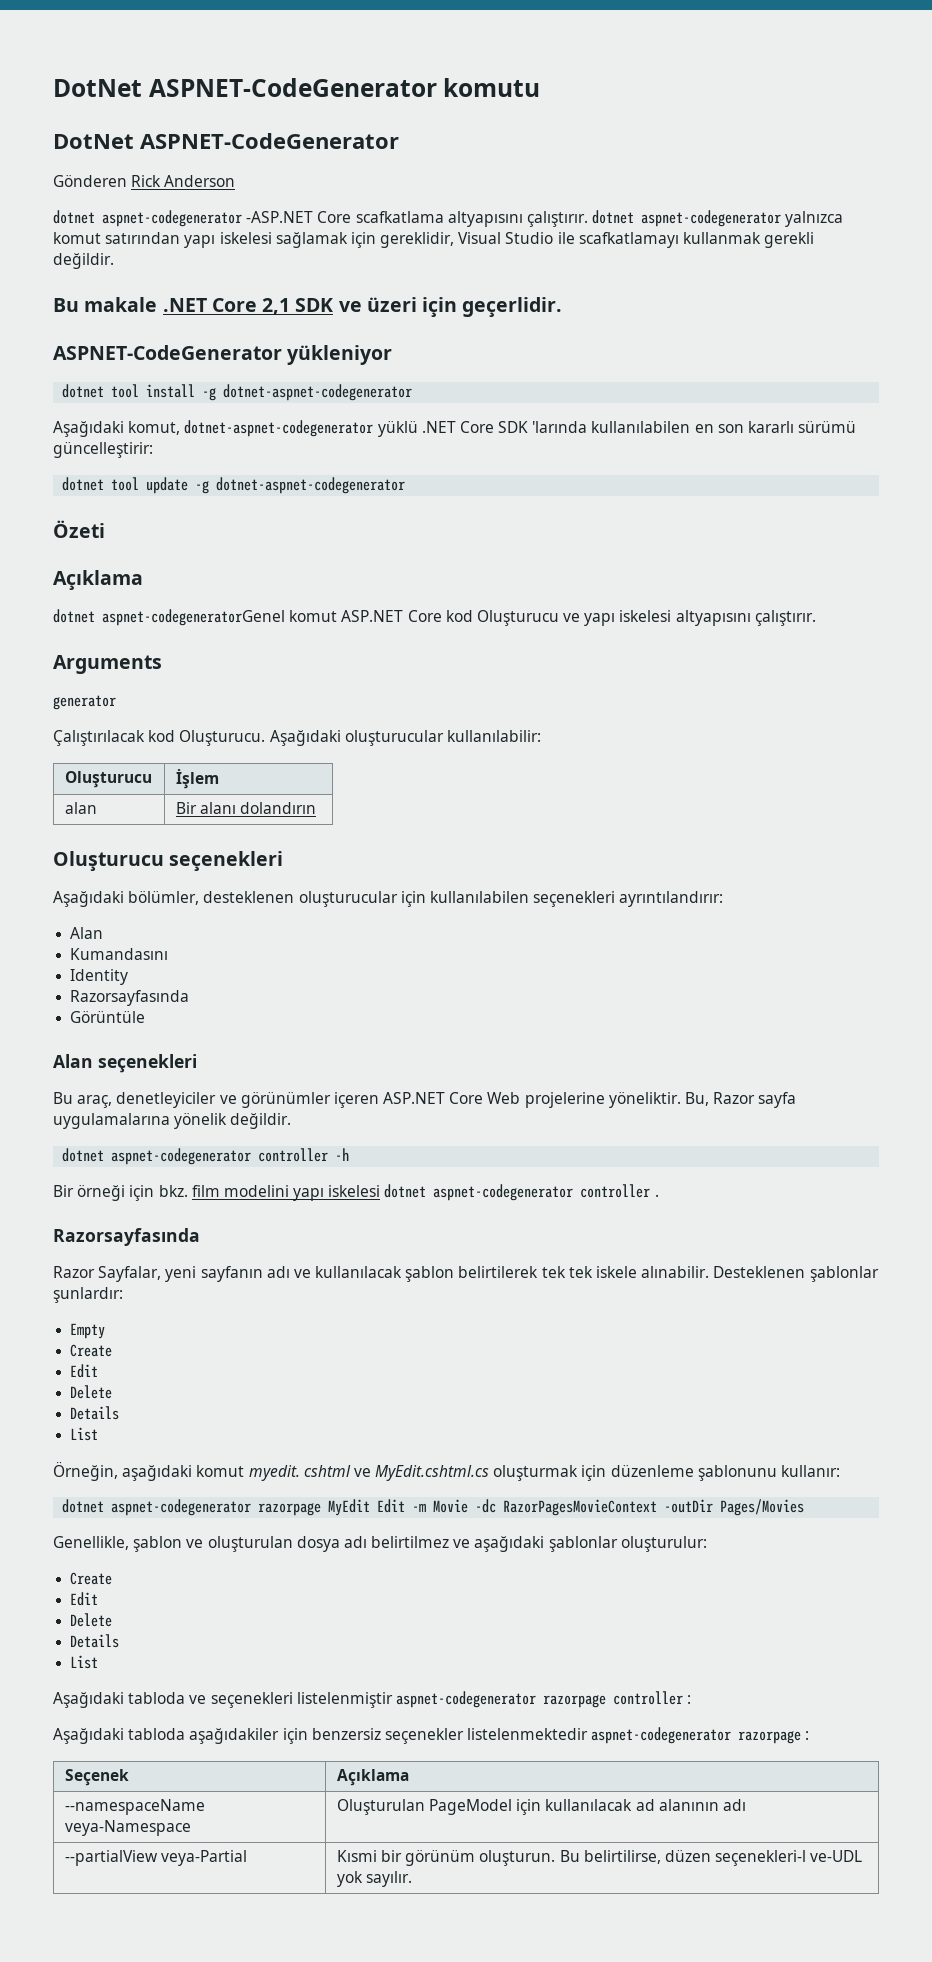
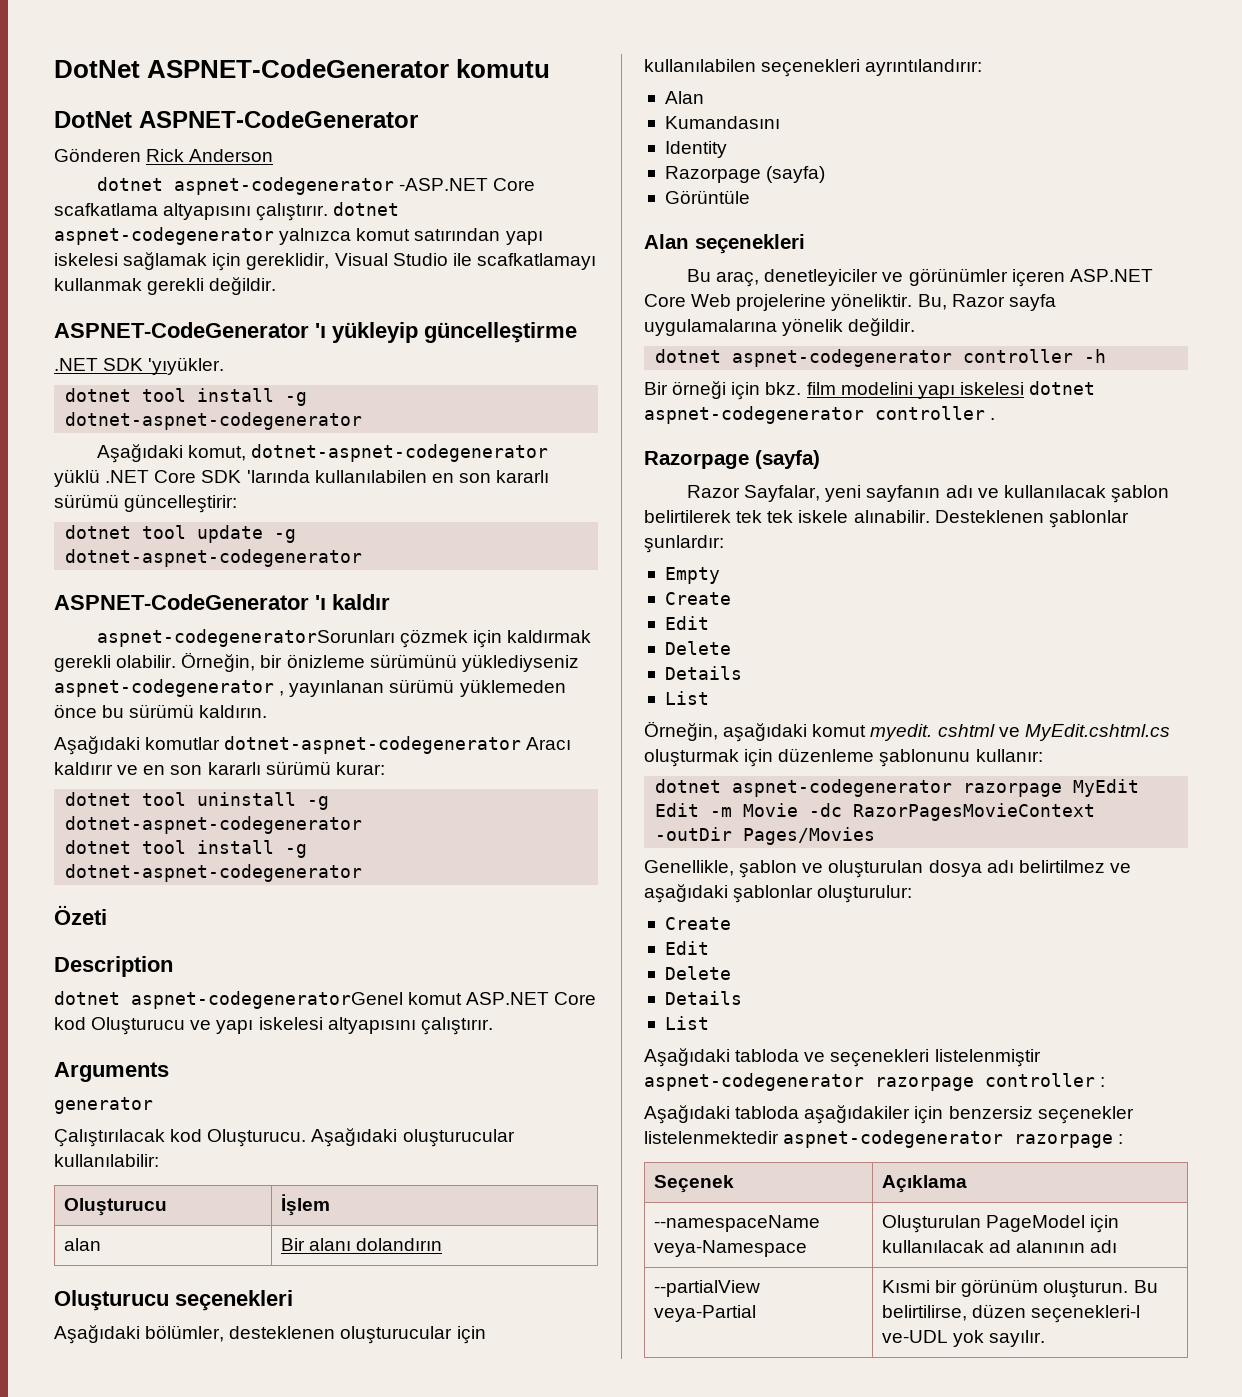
- Bu makale .NET Core 2,1 SDK ve üzeri için geçerlidir.
- ASPNET-CodeGenerator yükleniyor
+ ASPNET-CodeGenerator 'ı yükleyip güncelleştirme
+ .NET SDK 'yıyükler.
+ ASPNET-CodeGenerator 'ı kaldır
+ aspnet-codegeneratorSorunları çözmek için kaldırmak gerekli olabilir. Örneğin, bir önizleme sürümünü yüklediyseniz aspnet-codegenerator , yayınlanan sürümü yüklemeden önce bu sürümü kaldırın.
+ Aşağıdaki komutlar dotnet-aspnet-codegenerator Aracı kaldırır ve en son kararlı sürümü kurar:
+ dotnet tool uninstall -g dotnet-aspnet-codegenerator
+ dotnet tool install -g dotnet-aspnet-codegenerator
  Özeti
- Açıklama
+ Description
  Identity
- Razorsayfasında
+ Razorpage (sayfa)
  Bir örneği için bkz. film modelini yapı iskelesi dotnet aspnet-codegenerator controller .
- Razorsayfasında
+ Razorpage (sayfa)

